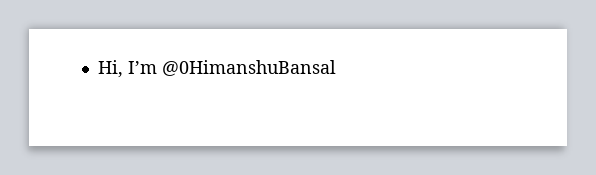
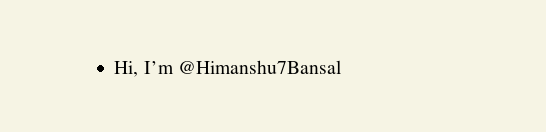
- Hi, I’m @0HimanshuBansal
+ Hi, I’m @Himanshu7Bansal

